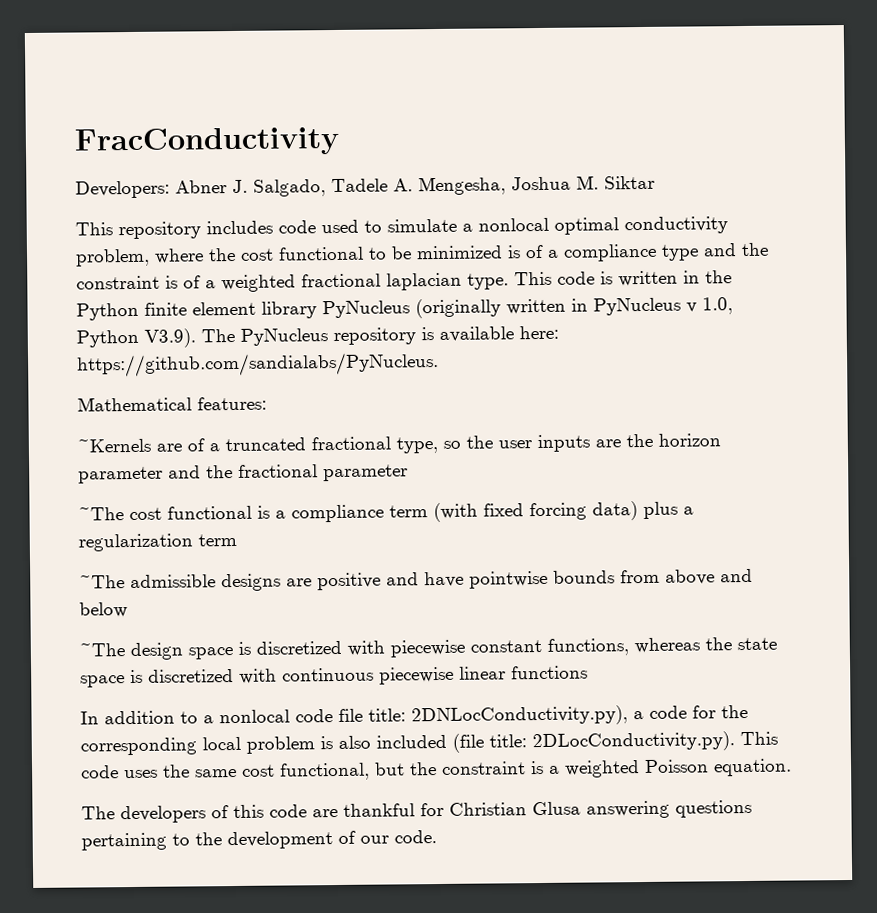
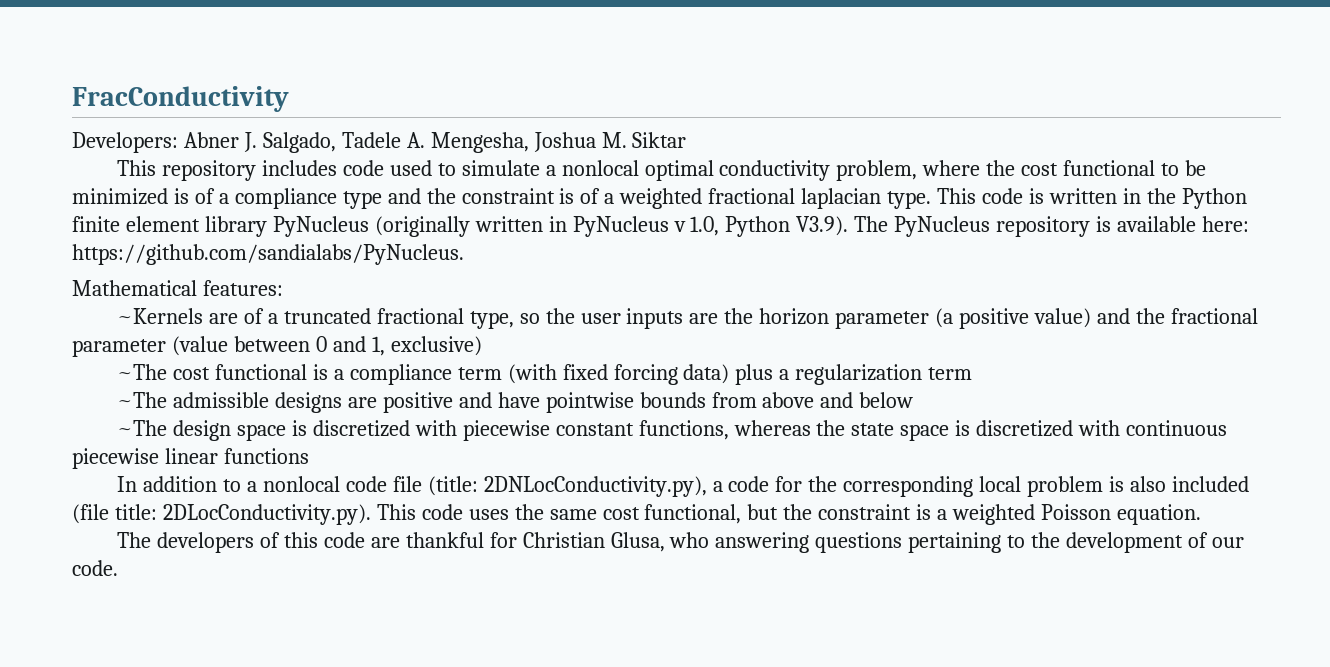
- ~Kernels are of a truncated fractional type, so the user inputs are the horizon parameter and the fractional parameter
+ ~Kernels are of a truncated fractional type, so the user inputs are the horizon parameter (a positive value) and the fractional parameter (value between 0 and 1, exclusive)
- In addition to a nonlocal code file title: 2DNLocConductivity.py), a code for the corresponding local problem is also included (file title: 2DLocConductivity.py). This code uses the same cost functional, but the constraint is a weighted Poisson equation.
+ In addition to a nonlocal code file (title: 2DNLocConductivity.py), a code for the corresponding local problem is also included (file title: 2DLocConductivity.py). This code uses the same cost functional, but the constraint is a weighted Poisson equation.
- The developers of this code are thankful for Christian Glusa answering questions pertaining to the development of our code.
+ The developers of this code are thankful for Christian Glusa, who answering questions pertaining to the development of our code.

